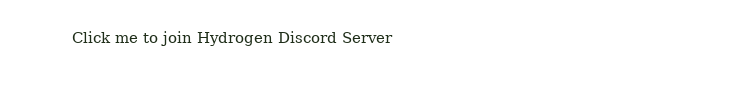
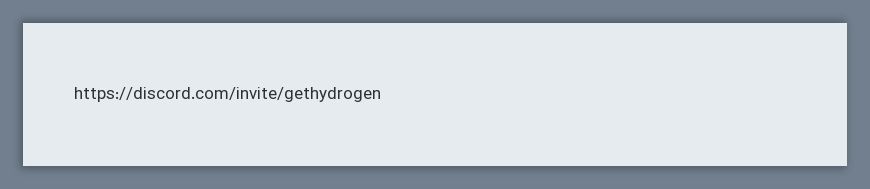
- Click me to join Hydrogen Discord Server
+ https://discord.com/invite/gethydrogen

